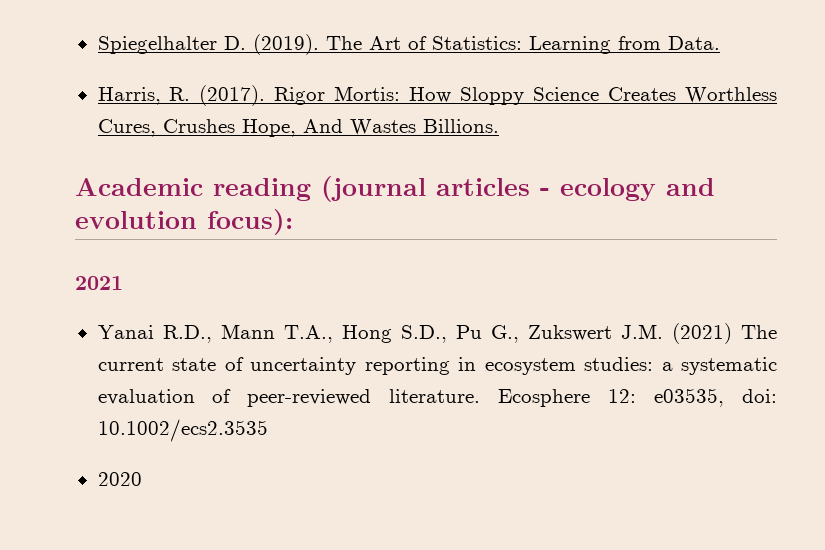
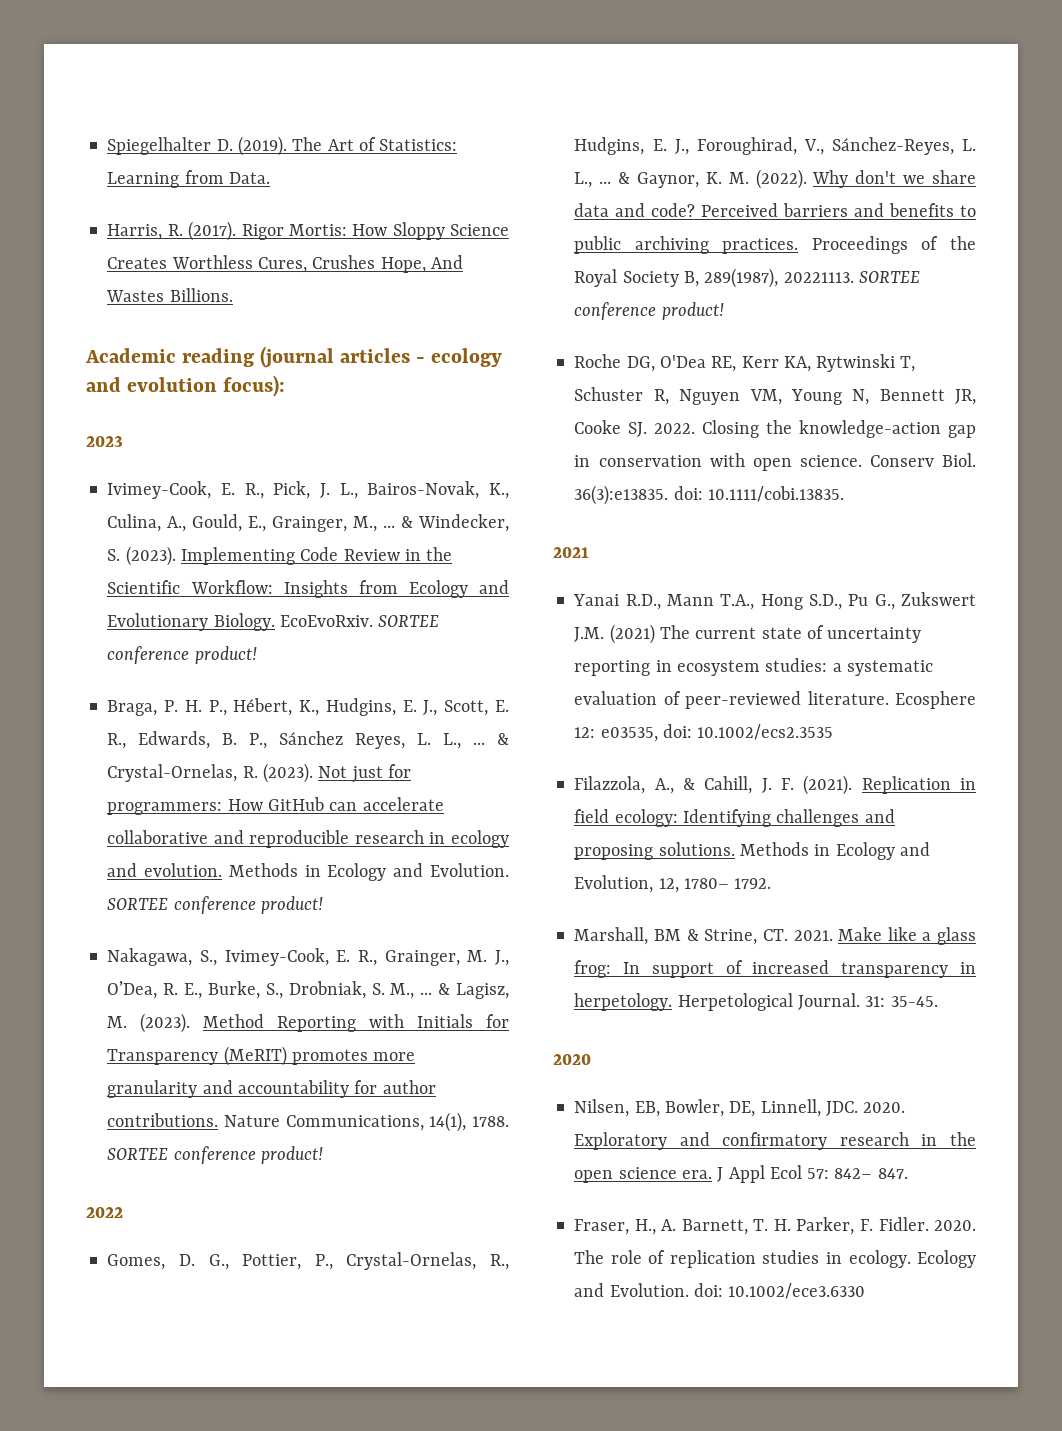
+ 2023
+ Ivimey-Cook, E. R., Pick, J. L., Bairos-Novak, K., Culina, A., Gould, E., Grainger, M., ... & Windecker, S. (2023). Implementing Code Review in the Scientific Workflow: Insights from Ecology and Evolutionary Biology. EcoEvoRxiv. SORTEE conference product!
+ Braga, P. H. P., Hébert, K., Hudgins, E. J., Scott, E. R., Edwards, B. P., Sánchez Reyes, L. L., ... & Crystal‐Ornelas, R. (2023). Not just for programmers: How GitHub can accelerate collaborative and reproducible research in ecology and evolution. Methods in Ecology and Evolution. SORTEE conference product!
+ Nakagawa, S., Ivimey-Cook, E. R., Grainger, M. J., O’Dea, R. E., Burke, S., Drobniak, S. M., ... & Lagisz, M. (2023). Method Reporting with Initials for Transparency (MeRIT) promotes more granularity and accountability for author contributions. Nature Communications, 14(1), 1788. SORTEE conference product!
+ 2022
+ Gomes, D. G., Pottier, P., Crystal-Ornelas, R., Hudgins, E. J., Foroughirad, V., Sánchez-Reyes, L. L., ... & Gaynor, K. M. (2022). Why don't we share data and code? Perceived barriers and benefits to public archiving practices. Proceedings of the Royal Society B, 289(1987), 20221113. SORTEE conference product!
+ Roche DG, O'Dea RE, Kerr KA, Rytwinski T, Schuster R, Nguyen VM, Young N, Bennett JR, Cooke SJ. 2022. Closing the knowledge-action gap in conservation with open science. Conserv Biol. 36(3):e13835. doi: 10.1111/cobi.13835.
+ Filazzola, A., & Cahill, J. F. (2021). Replication in field ecology: Identifying challenges and proposing solutions. Methods in Ecology and Evolution, 12, 1780– 1792.
+ Marshall, BM & Strine, CT. 2021. Make like a glass frog: In support of increased transparency in herpetology. Herpetological Journal. 31: 35-45.
  2020
+ Nilsen, EB, Bowler, DE, Linnell, JDC. 2020. Exploratory and confirmatory research in the open science era. J Appl Ecol 57: 842– 847.
+ Fraser, H., A. Barnett, T. H. Parker, F. Fidler. 2020. The role of replication studies in ecology. Ecology and Evolution. doi: 10.1002/ece3.6330

